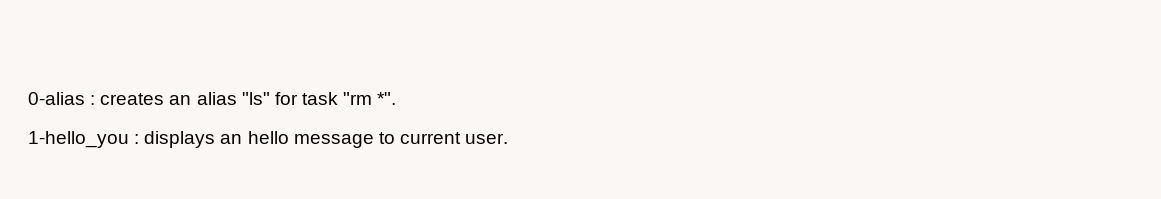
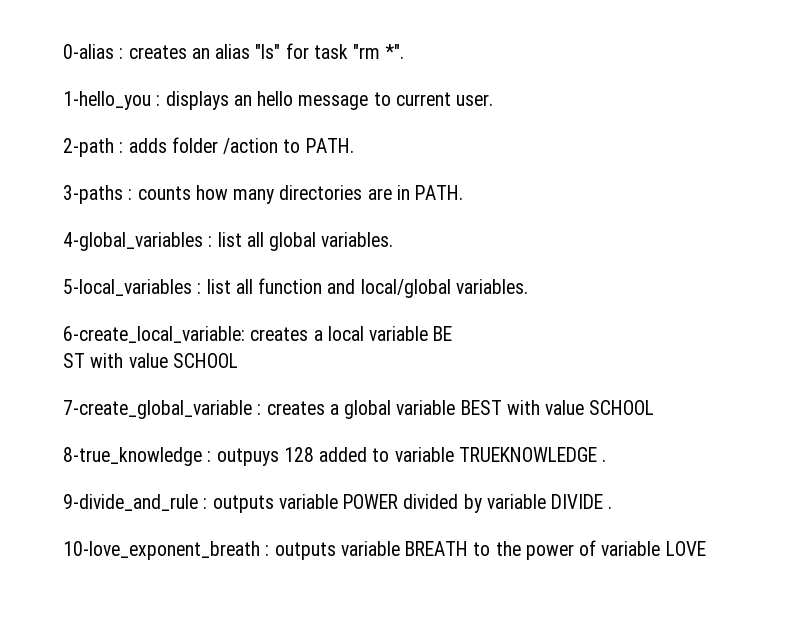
+ 2-path : adds folder /action to PATH.
+ 3-paths : counts how many directories are in PATH.
+ 4-global_variables : list all global variables.
+ 5-local_variables : list all function and local/global variables.
+ 6-create_local_variable: creates a local variable BE
+ ST with value SCHOOL
+ 7-create_global_variable : creates a global variable BEST with value SCHOOL
+ 8-true_knowledge : outpuys 128 added to variable TRUEKNOWLEDGE .
+ 9-divide_and_rule : outputs variable POWER divided by variable DIVIDE .
+ 10-love_exponent_breath : outputs variable BREATH to the power of variable LOVE

